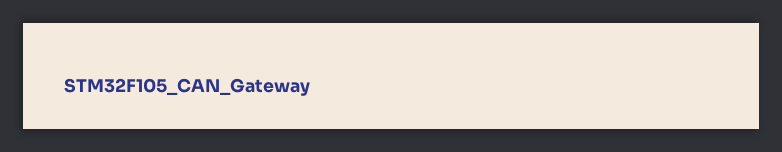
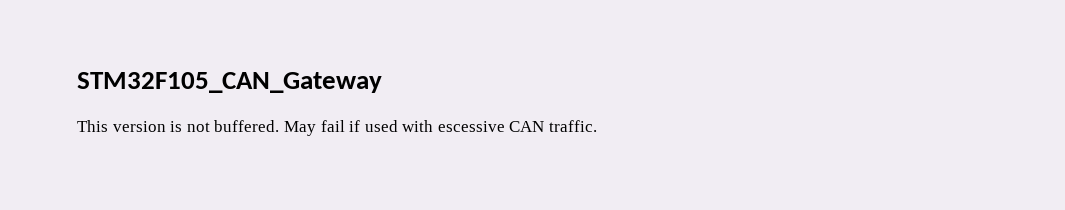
+ This version is not buffered. May fail if used with escessive CAN traffic.

